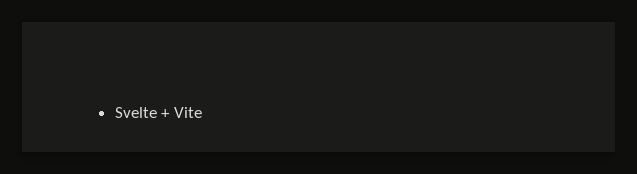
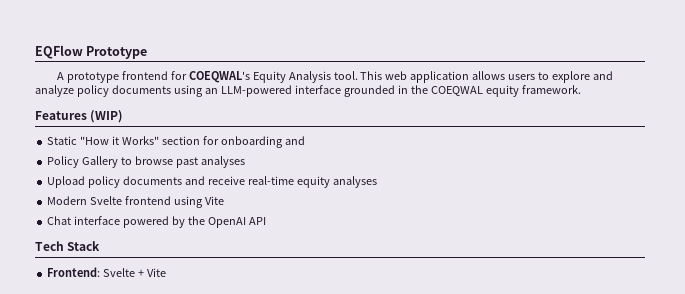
- Svelte + Vite
+ EQFlow Prototype
+ A prototype frontend for COEQWAL's Equity Analysis tool. This web application allows users to explore and analyze policy documents using an LLM-powered interface grounded in the COEQWAL equity framework.
+ Features (WIP)
+ Static "How it Works" section for onboarding and
+ Policy Gallery to browse past analyses
+ Upload policy documents and receive real-time equity analyses
+ Modern Svelte frontend using Vite
+ Chat interface powered by the OpenAI API
+ Tech Stack
+ Frontend: Svelte + Vite

